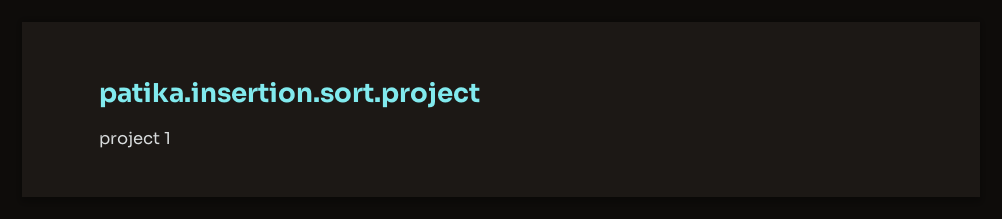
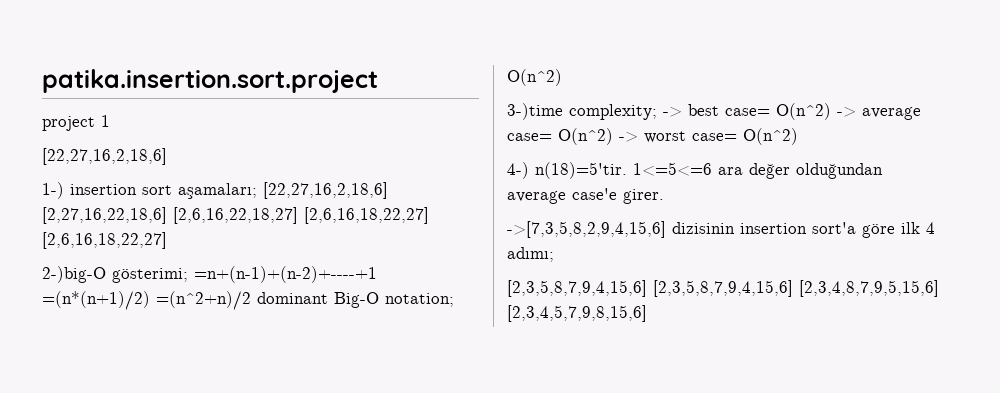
  project 1
+ [22,27,16,2,18,6]
+ 1-) insertion sort aşamaları; [22,27,16,2,18,6] [2,27,16,22,18,6] [2,6,16,22,18,27] [2,6,16,18,22,27] [2,6,16,18,22,27]
+ 2-)big-O gösterimi; =n+(n-1)+(n-2)+----+1 =(n*(n+1)/2) =(n^2+n)/2 dominant Big-O notation; O(n^2)
+ 3-)time complexity; -> best case= O(n^2) -> average case= O(n^2) -> worst case= O(n^2)
+ 4-) n(18)=5'tir. 1<=5<=6 ara değer olduğundan average case'e girer.
+ ->[7,3,5,8,2,9,4,15,6] dizisinin insertion sort'a göre ilk 4 adımı;
+ [2,3,5,8,7,9,4,15,6] [2,3,5,8,7,9,4,15,6] [2,3,4,8,7,9,5,15,6] [2,3,4,5,7,9,8,15,6]

